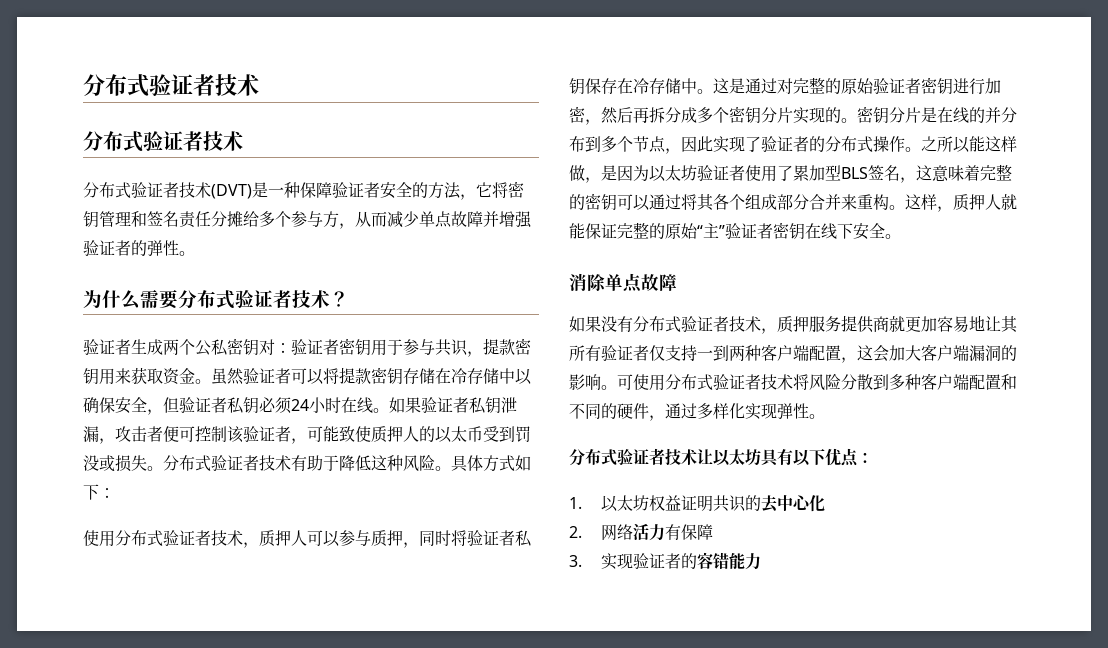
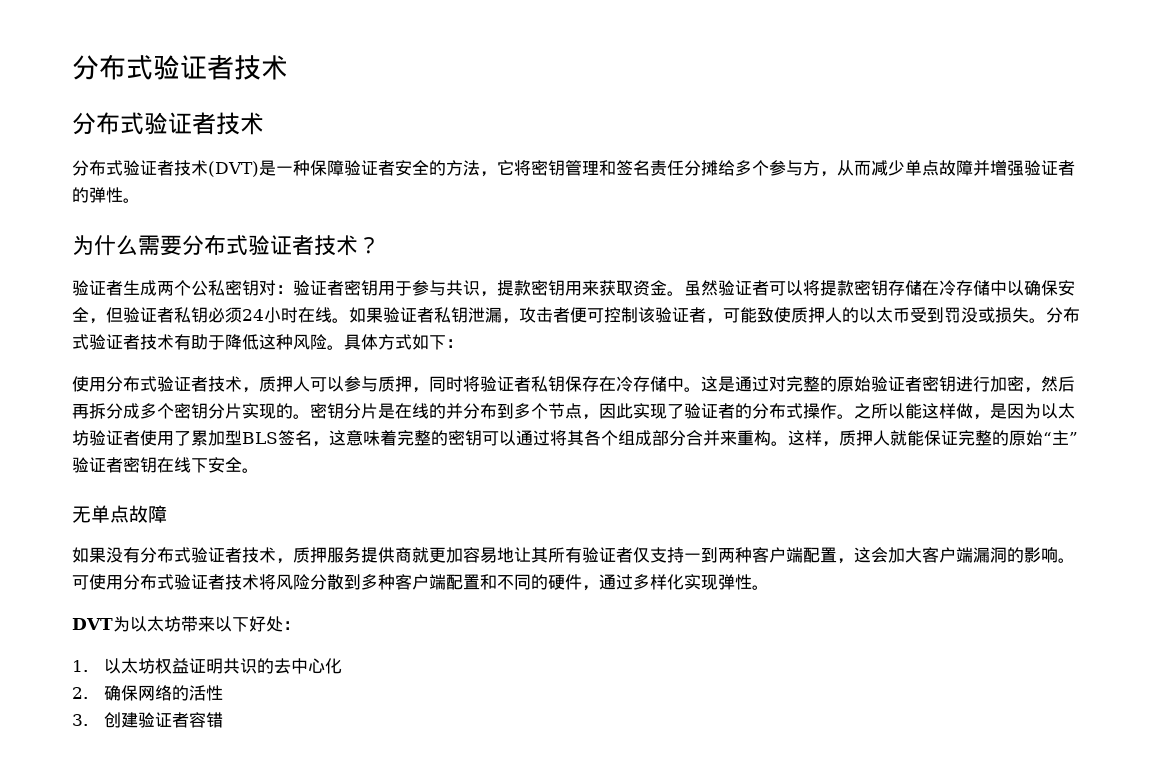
- 消除单点故障
+ 无单点故障
- 分布式验证者技术让以太坊具有以下优点：
+ DVT为以太坊带来以下好处：
- 2.网络活力有保障
- 3.实现验证者的容错能力
+ 2.确保网络的活性
+ 3.创建验证者容错

